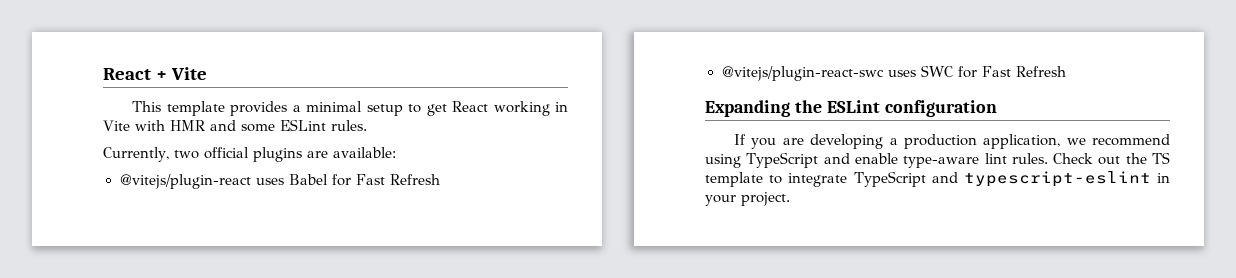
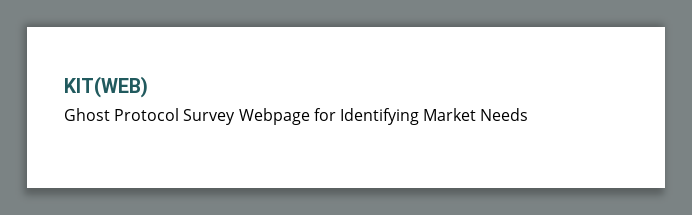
- React + Vite
- This template provides a minimal setup to get React working in Vite with HMR and some ESLint rules.
- Currently, two official plugins are available:
- @vitejs/plugin-react uses Babel for Fast Refresh
- @vitejs/plugin-react-swc uses SWC for Fast Refresh
- Expanding the ESLint configuration
- If you are developing a production application, we recommend using TypeScript and enable type-aware lint rules. Check out the TS template to integrate TypeScript and typescript-eslint in your project.
+ KIT(WEB)
+ Ghost Protocol Survey Webpage for Identifying Market Needs

